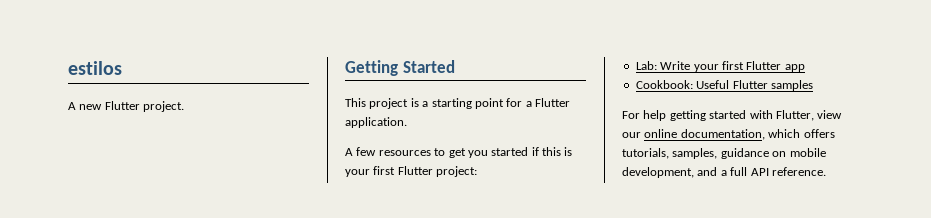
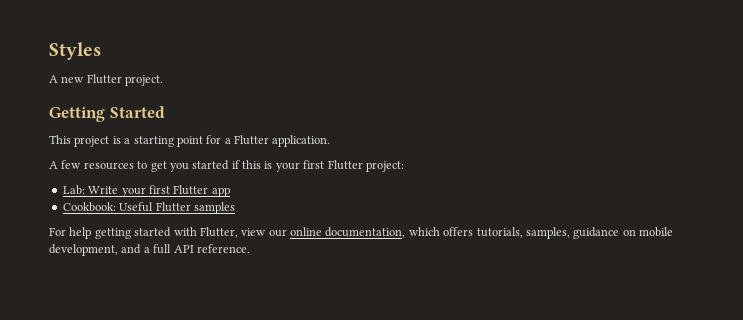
- estilos
+ Styles

